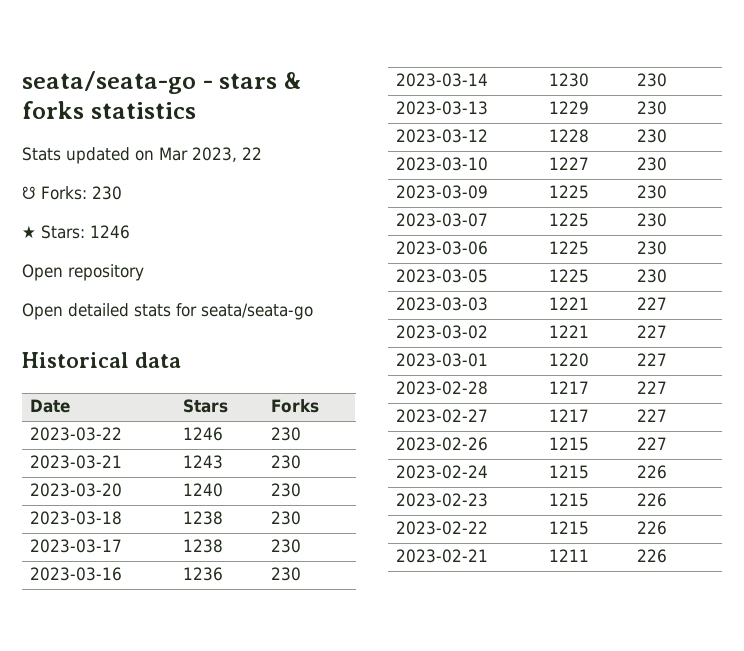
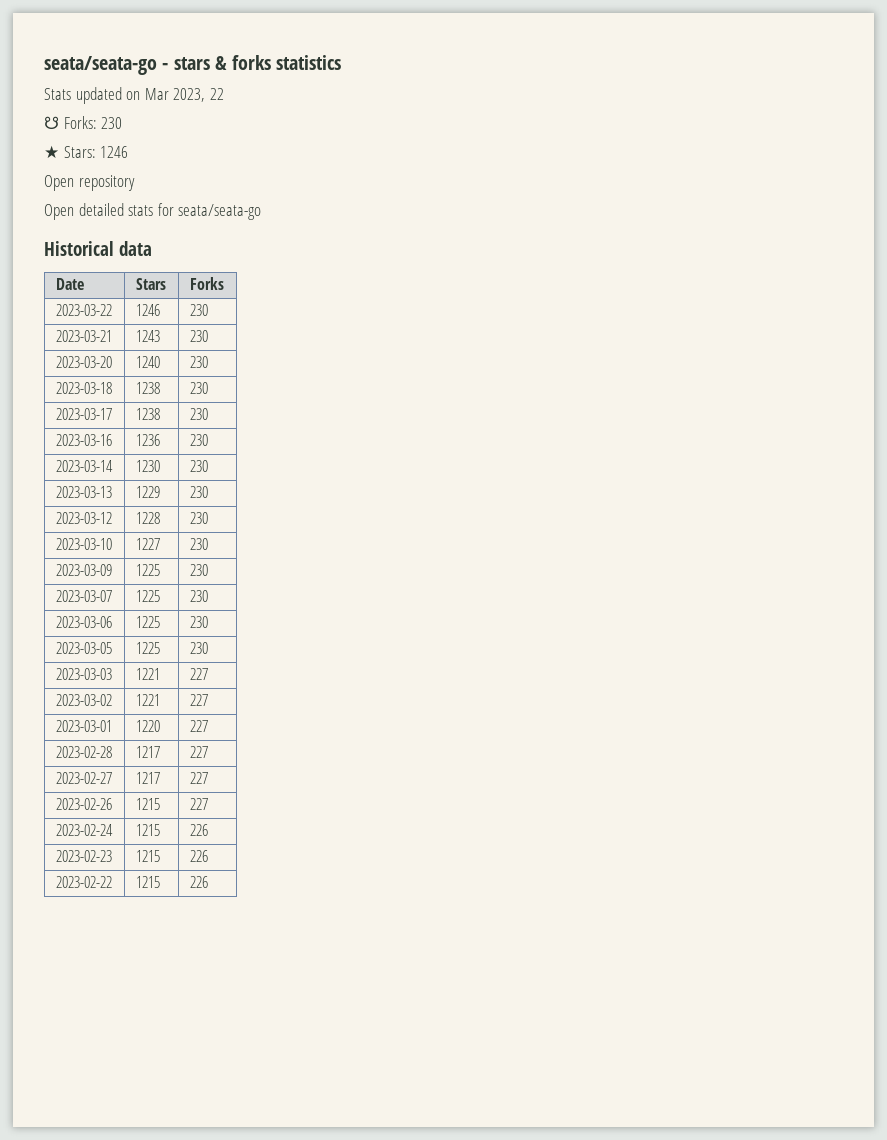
- 2023-02-21 | 1211 | 226

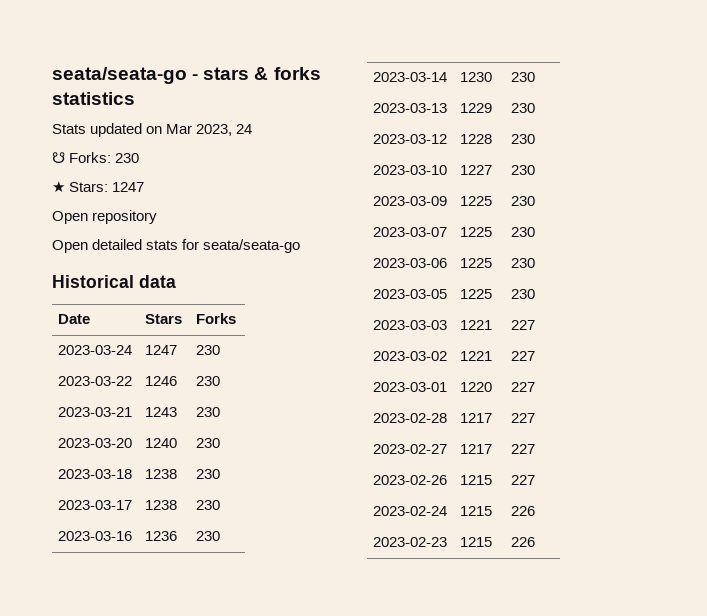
- Stats updated on Mar 2023, 22
+ Stats updated on Mar 2023, 24
- ★ Stars: 1246
+ ★ Stars: 1247
+ 2023-03-24 | 1247 | 230
- 2023-02-22 | 1215 | 226

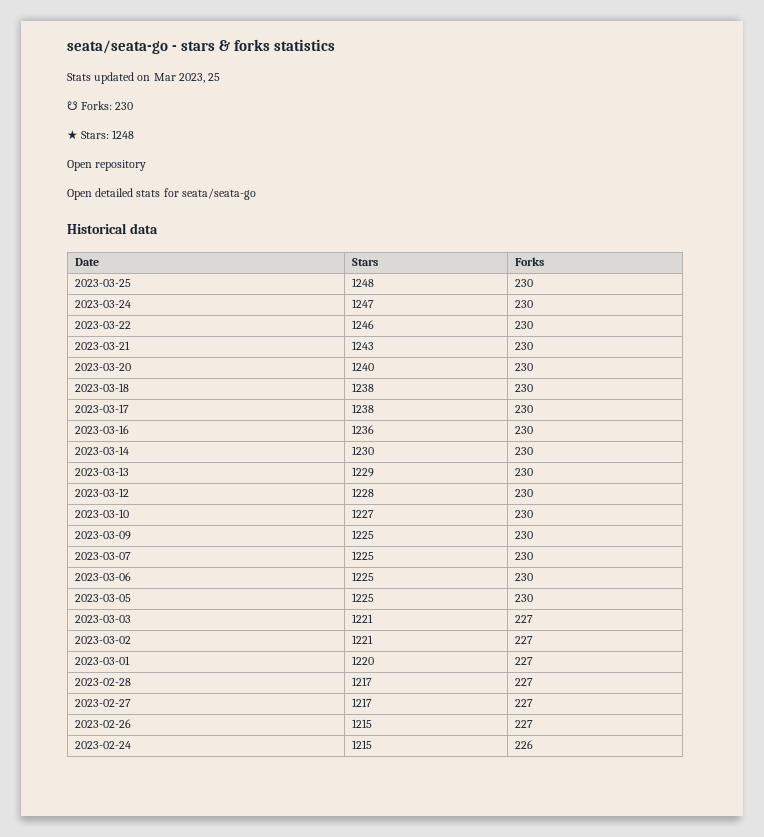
- Stats updated on Mar 2023, 24
+ Stats updated on Mar 2023, 25
- ★ Stars: 1247
+ ★ Stars: 1248
+ 2023-03-25 | 1248 | 230
- 2023-02-23 | 1215 | 226

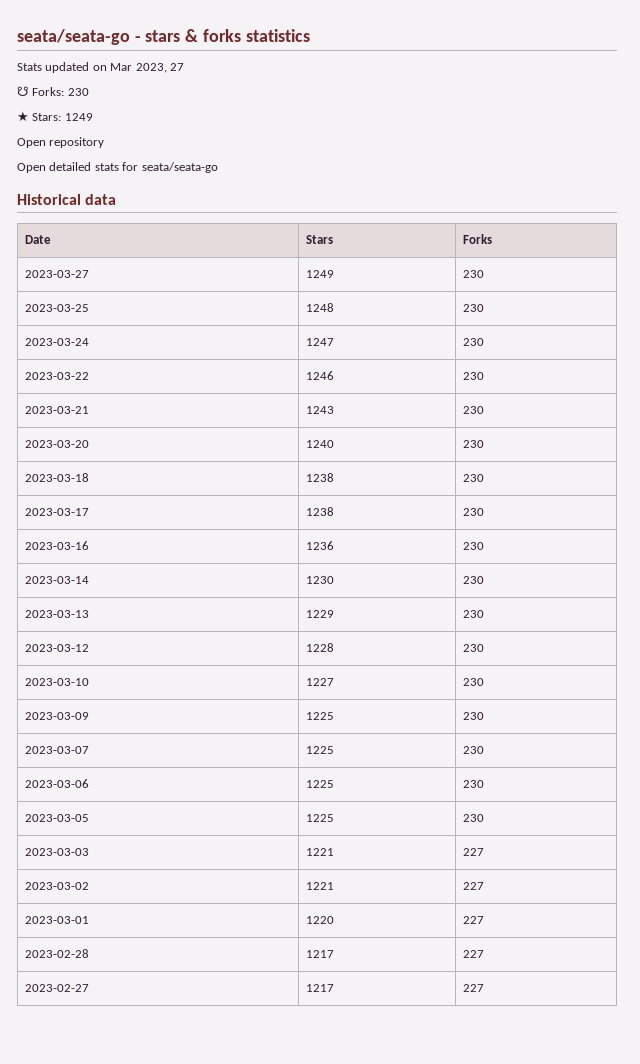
- Stats updated on Mar 2023, 25
+ Stats updated on Mar 2023, 27
- ★ Stars: 1248
+ ★ Stars: 1249
+ 2023-03-27 | 1249 | 230
- 2023-02-26 | 1215 | 227
- 2023-02-24 | 1215 | 226

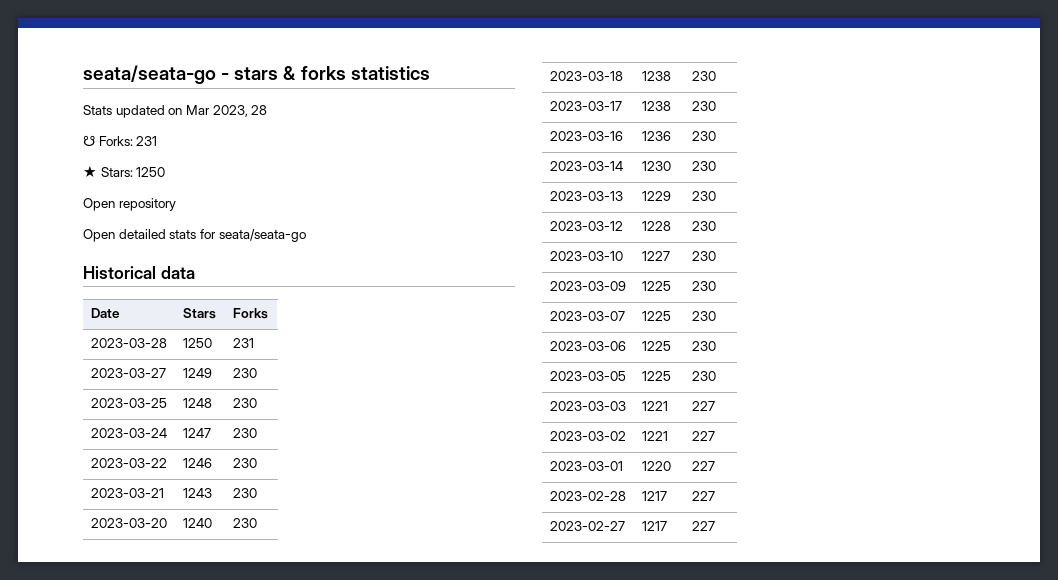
- Stats updated on Mar 2023, 27
+ Stats updated on Mar 2023, 28
- ☋ Forks: 230
+ ☋ Forks: 231
- ★ Stars: 1249
+ ★ Stars: 1250
+ 2023-03-28 | 1250 | 231

